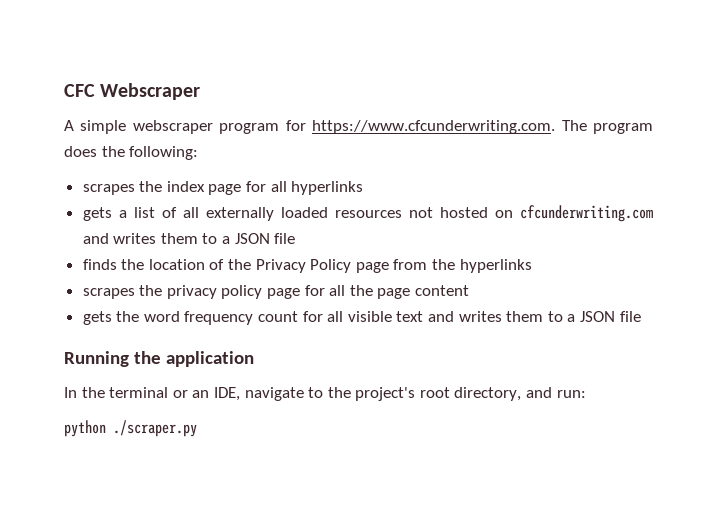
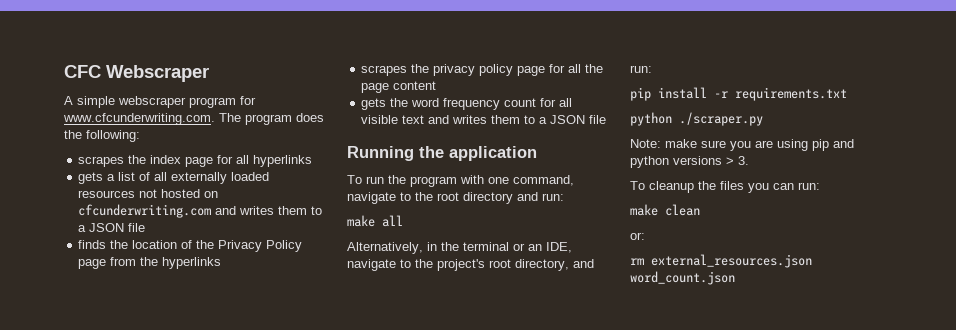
- A simple webscraper program for https://www.cfcunderwriting.com. The program does the following:
+ A simple webscraper program for www.cfcunderwriting.com. The program does the following:
- In the terminal or an IDE, navigate to the project's root directory, and run:
+ To run the program with one command, navigate to the root directory and run:
+ make all
+ Alternatively, in the terminal or an IDE, navigate to the project's root directory, and run:
+ pip install -r requirements.txt
  python ./scraper.py
+ Note: make sure you are using pip and python versions > 3.
+ To cleanup the files you can run:
+ make clean
+ or:
+ rm external_resources.json word_count.json

